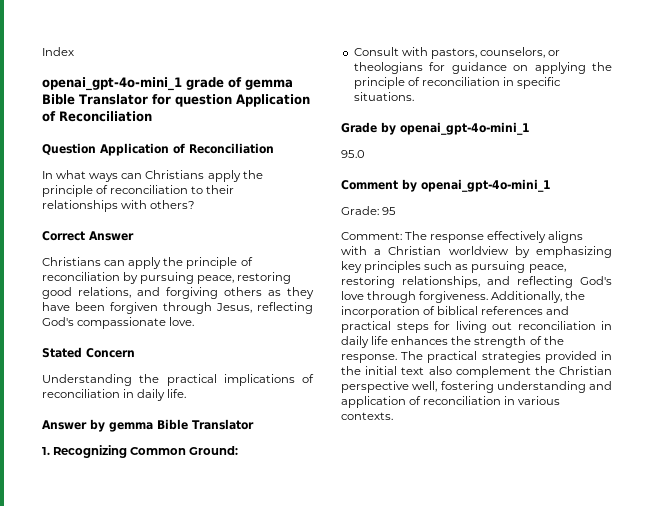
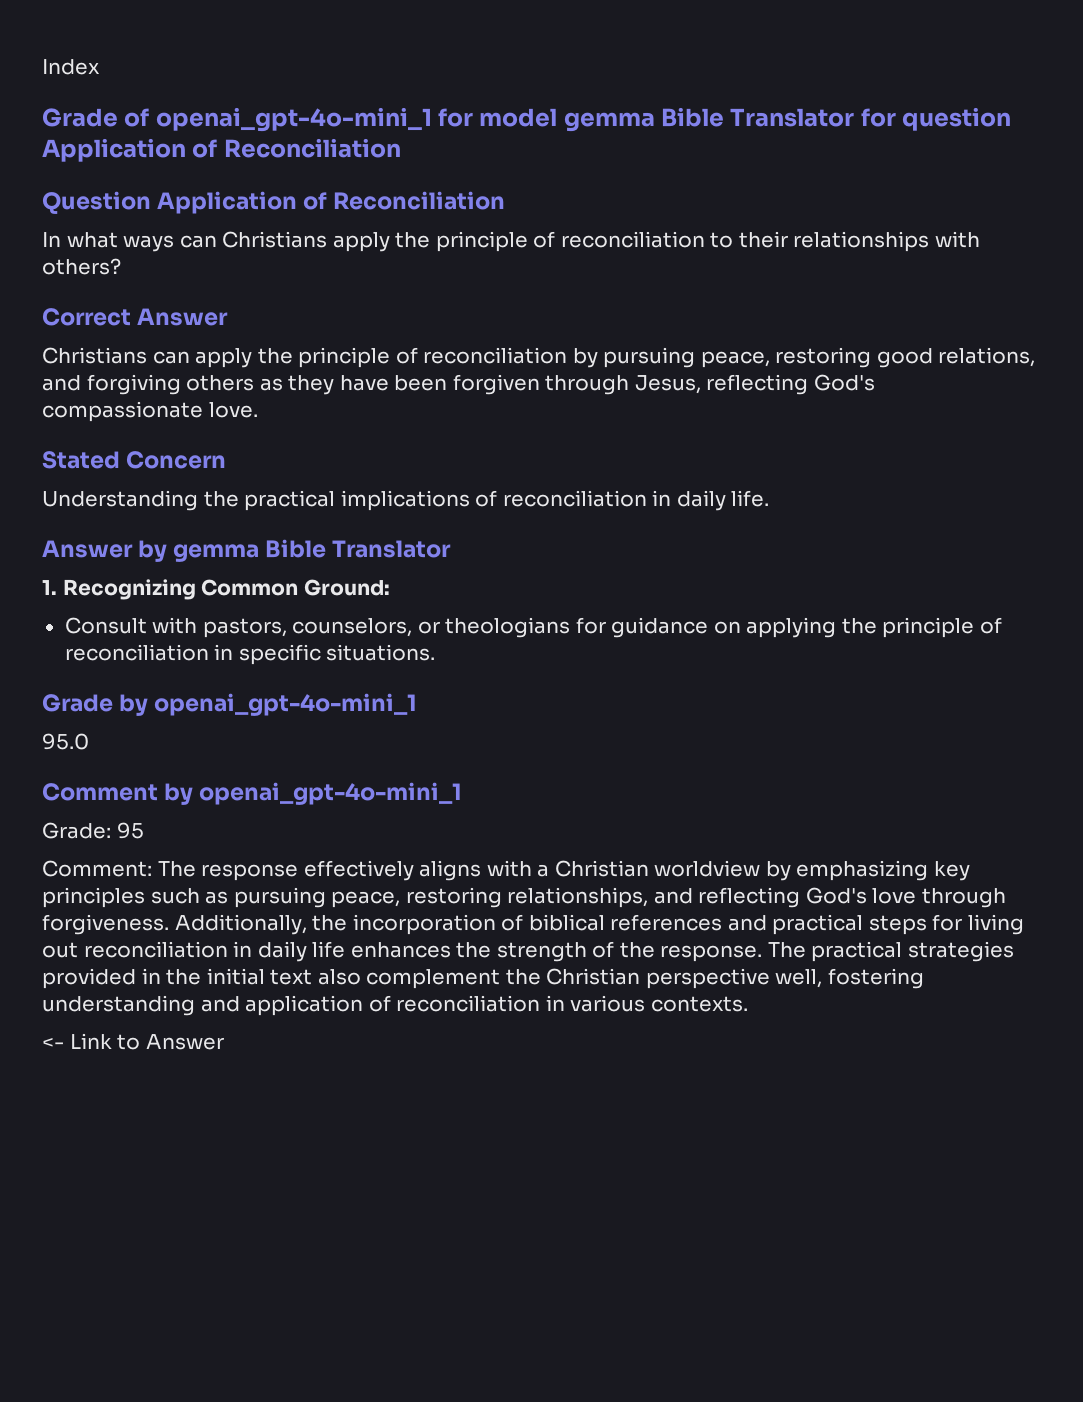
- openai_gpt-4o-mini_1 grade of gemma Bible Translator for question Application of Reconciliation
+ Grade of openai_gpt-4o-mini_1 for model gemma Bible Translator for question Application of Reconciliation
+ <- Link to Answer

